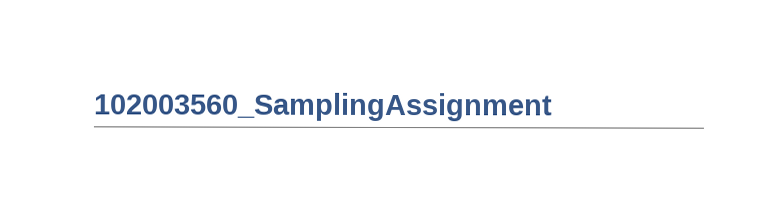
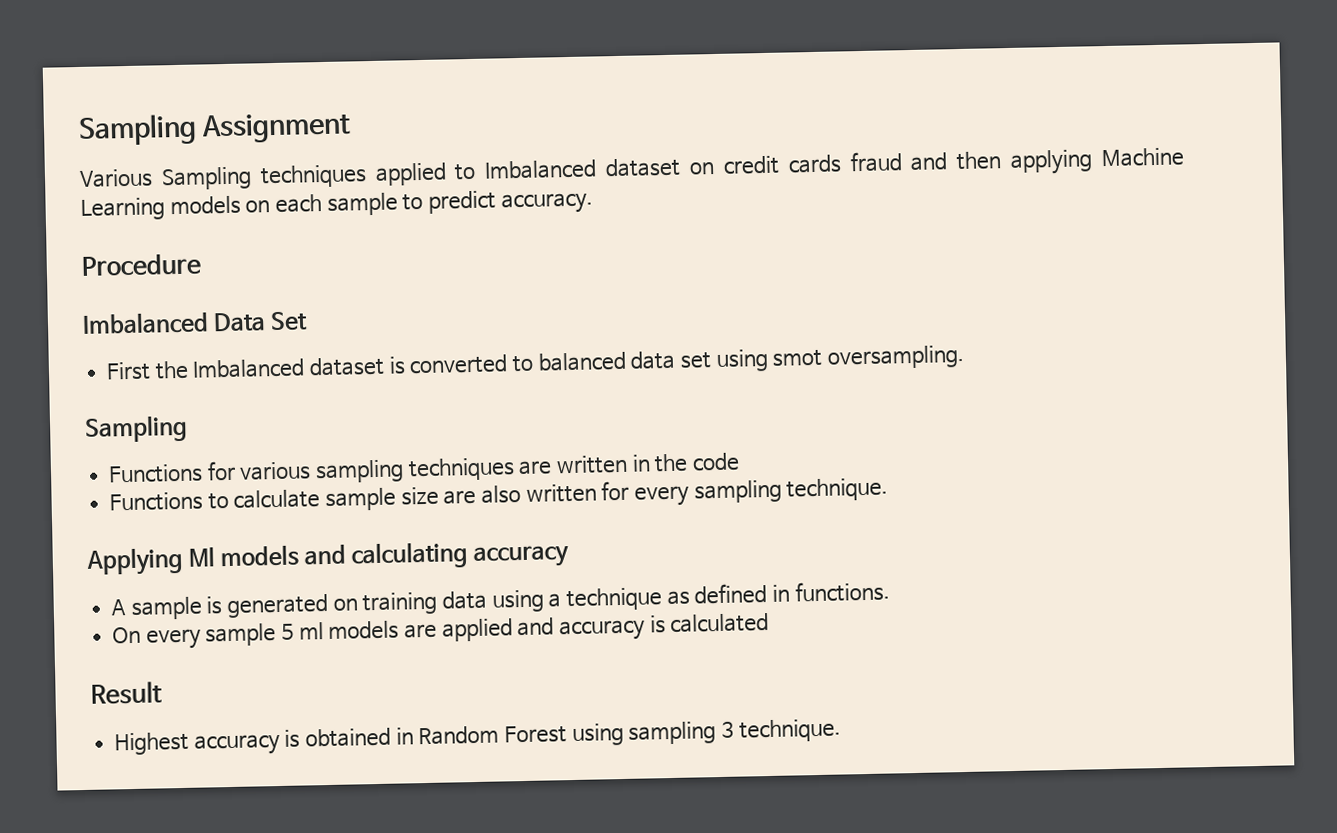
- 102003560_SamplingAssignment
+ Sampling Assignment
+ Various Sampling techniques applied to Imbalanced dataset on credit cards fraud and then applying Machine Learning models on each sample to predict accuracy.
+ Procedure
+ Imbalanced Data Set
+ First the Imbalanced dataset is converted to balanced data set using smot oversampling.
+ Sampling
+ Functions for various sampling techniques are written in the code
+ Functions to calculate sample size are also written for every sampling technique.
+ Applying Ml models and calculating accuracy
+ A sample is generated on training data using a technique as defined in functions.
+ On every sample 5 ml models are applied and accuracy is calculated
+ Result
+ Highest accuracy is obtained in Random Forest using sampling 3 technique.

